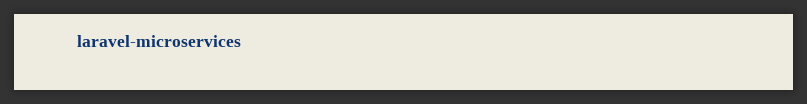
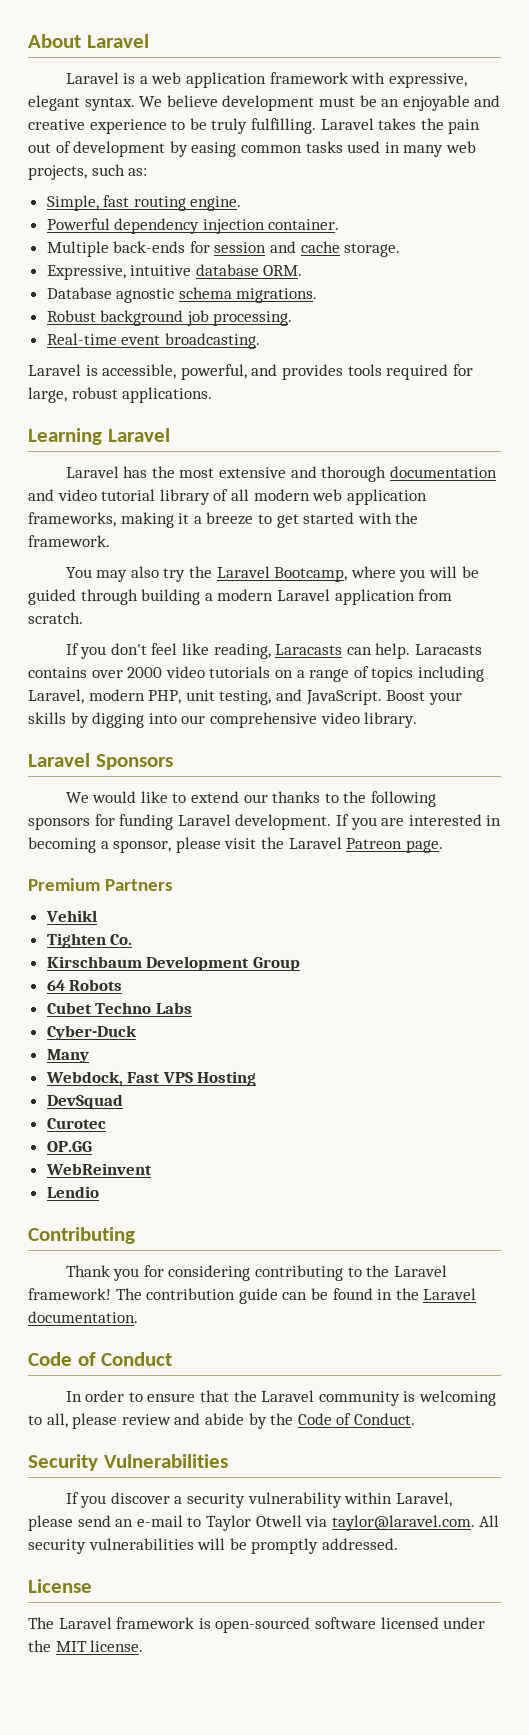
- laravel-microservices
+ About Laravel
+ Laravel is a web application framework with expressive, elegant syntax. We believe development must be an enjoyable and creative experience to be truly fulfilling. Laravel takes the pain out of development by easing common tasks used in many web projects, such as:
+ Simple, fast routing engine.
+ Powerful dependency injection container.
+ Multiple back-ends for session and cache storage.
+ Expressive, intuitive database ORM.
+ Database agnostic schema migrations.
+ Robust background job processing.
+ Real-time event broadcasting.
+ Laravel is accessible, powerful, and provides tools required for large, robust applications.
+ Learning Laravel
+ Laravel has the most extensive and thorough documentation and video tutorial library of all modern web application frameworks, making it a breeze to get started with the framework.
+ You may also try the Laravel Bootcamp, where you will be guided through building a modern Laravel application from scratch.
+ If you don't feel like reading, Laracasts can help. Laracasts contains over 2000 video tutorials on a range of topics including Laravel, modern PHP, unit testing, and JavaScript. Boost your skills by digging into our comprehensive video library.
+ Laravel Sponsors
+ We would like to extend our thanks to the following sponsors for funding Laravel development. If you are interested in becoming a sponsor, please visit the Laravel Patreon page.
+ Premium Partners
+ Vehikl
+ Tighten Co.
+ Kirschbaum Development Group
+ 64 Robots
+ Cubet Techno Labs
+ Cyber-Duck
+ Many
+ Webdock, Fast VPS Hosting
+ DevSquad
+ Curotec
+ OP.GG
+ WebReinvent
+ Lendio
+ Contributing
+ Thank you for considering contributing to the Laravel framework! The contribution guide can be found in the Laravel documentation.
+ Code of Conduct
+ In order to ensure that the Laravel community is welcoming to all, please review and abide by the Code of Conduct.
+ Security Vulnerabilities
+ If you discover a security vulnerability within Laravel, please send an e-mail to Taylor Otwell via taylor@laravel.com. All security vulnerabilities will be promptly addressed.
+ License
+ The Laravel framework is open-sourced software licensed under the MIT license.

